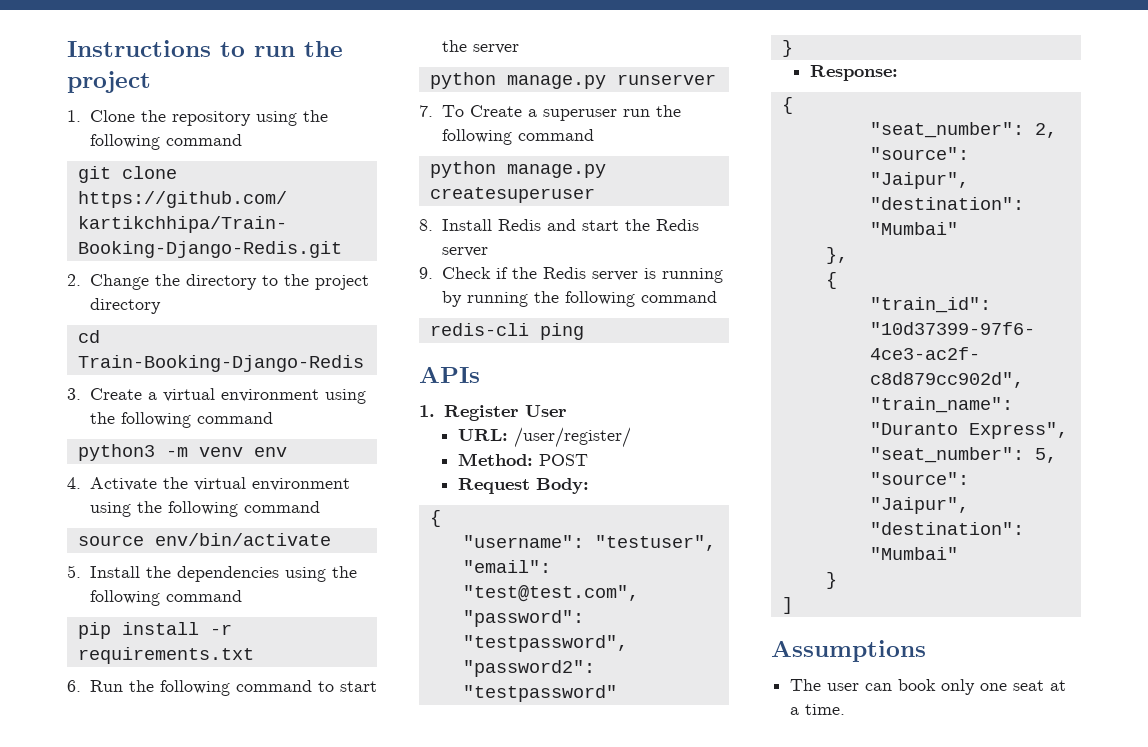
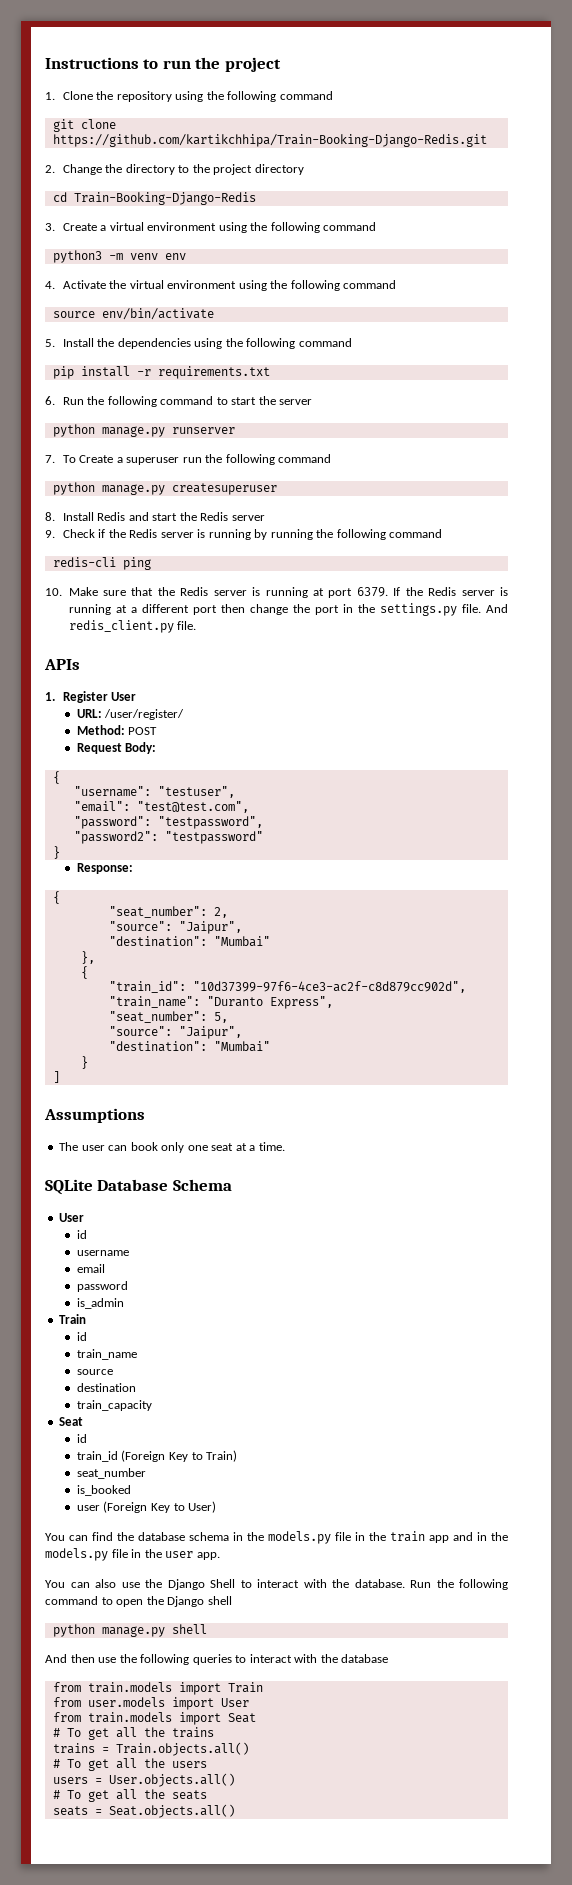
+ 10. Make sure that the Redis server is running at port 6379. If the Redis server is running at a different port then change the port in the settings.py file. And redis_client.py file.
+ SQLite Database Schema
+ User
+ id
+ username
+ email
+ password
+ is_admin
+ Train
+ id
+ train_name
+ source
+ destination
+ train_capacity
+ Seat
+ id
+ train_id (Foreign Key to Train)
+ seat_number
+ is_booked
+ user (Foreign Key to User)
+ You can find the database schema in the models.py file in the train app and in the models.py file in the user app.
+ You can also use the Django Shell to interact with the database. Run the following command to open the Django shell
+ python manage.py shell
+ And then use the following queries to interact with the database
+ from train.models import Train
+ from user.models import User
+ from train.models import Seat
+ # To get all the trains
+ trains = Train.objects.all()
+ # To get all the users
+ users = User.objects.all()
+ # To get all the seats
+ seats = Seat.objects.all()

